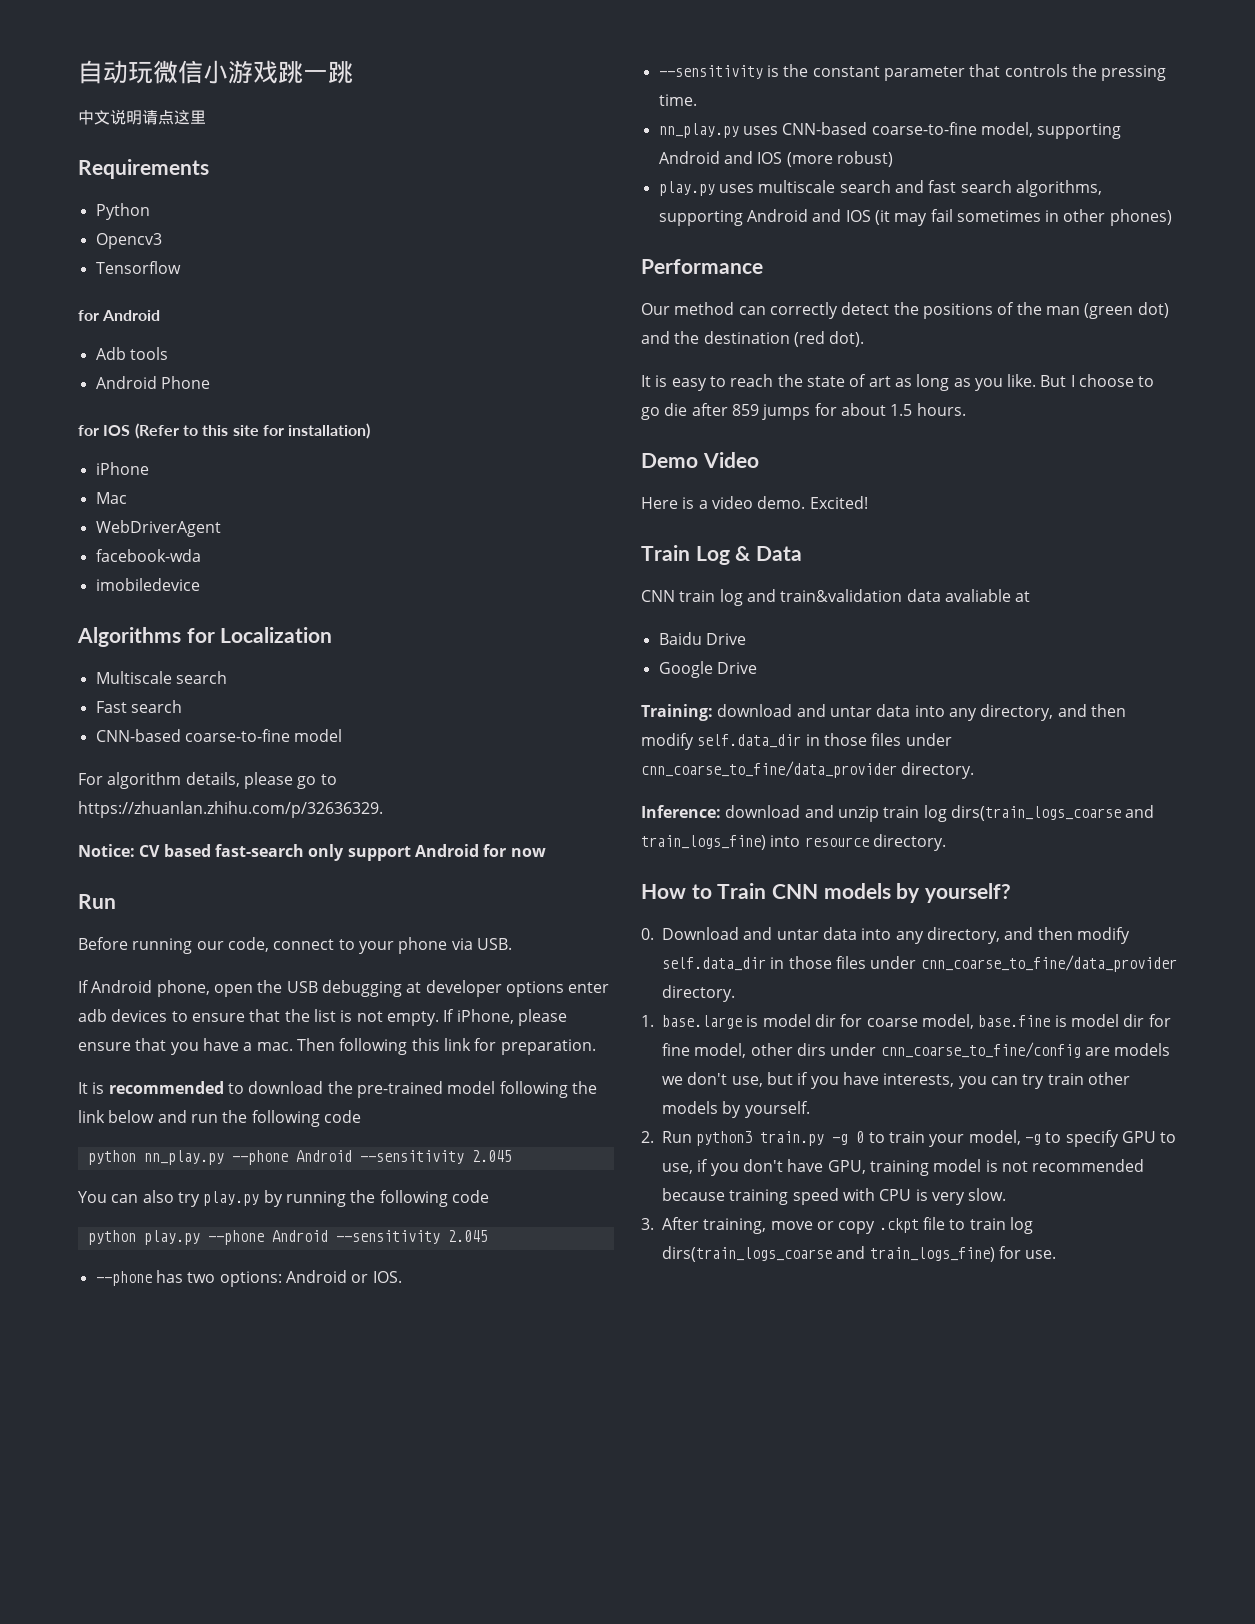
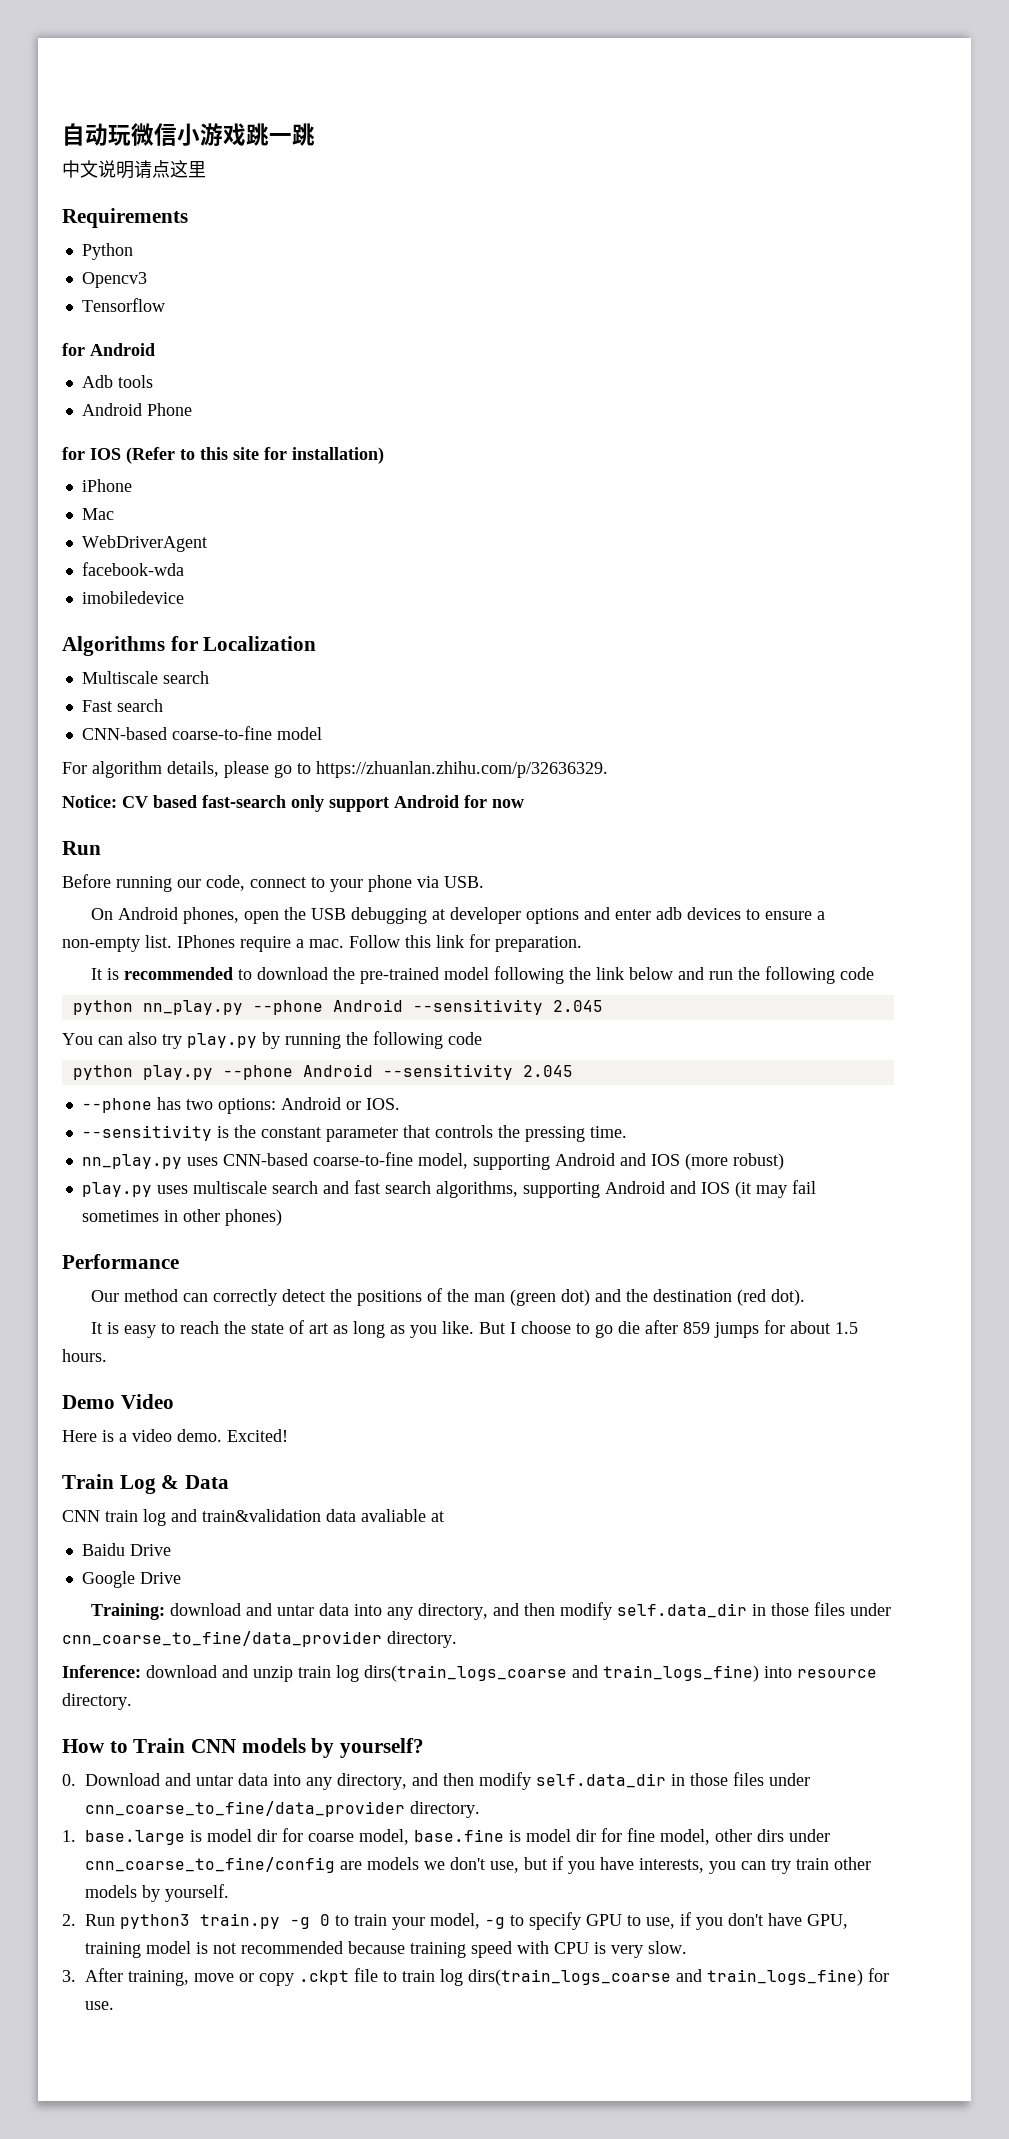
- If Android phone, open the USB debugging at developer options enter adb devices to ensure that the list is not empty. If iPhone, please ensure that you have a mac. Then following this link for preparation.
+ On Android phones, open the USB debugging at developer options and enter adb devices to ensure a non-empty list. IPhones require a mac. Follow this link for preparation.

